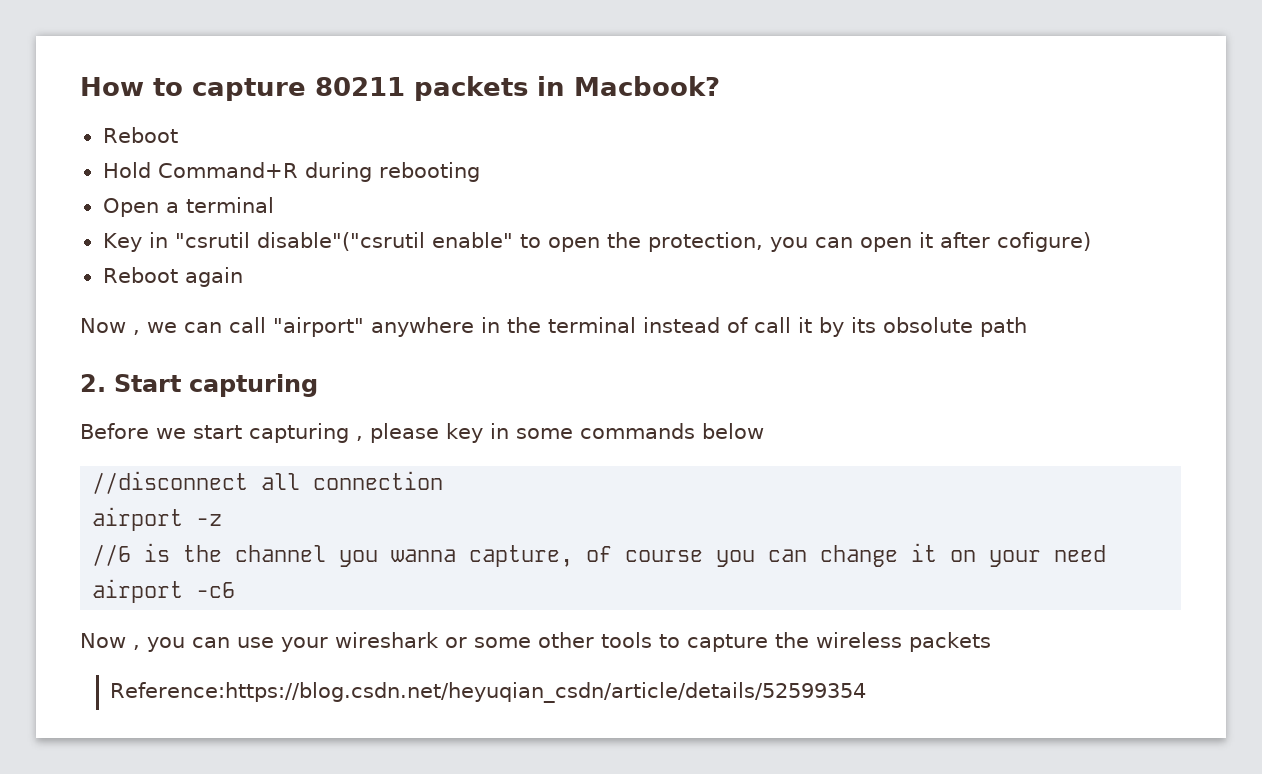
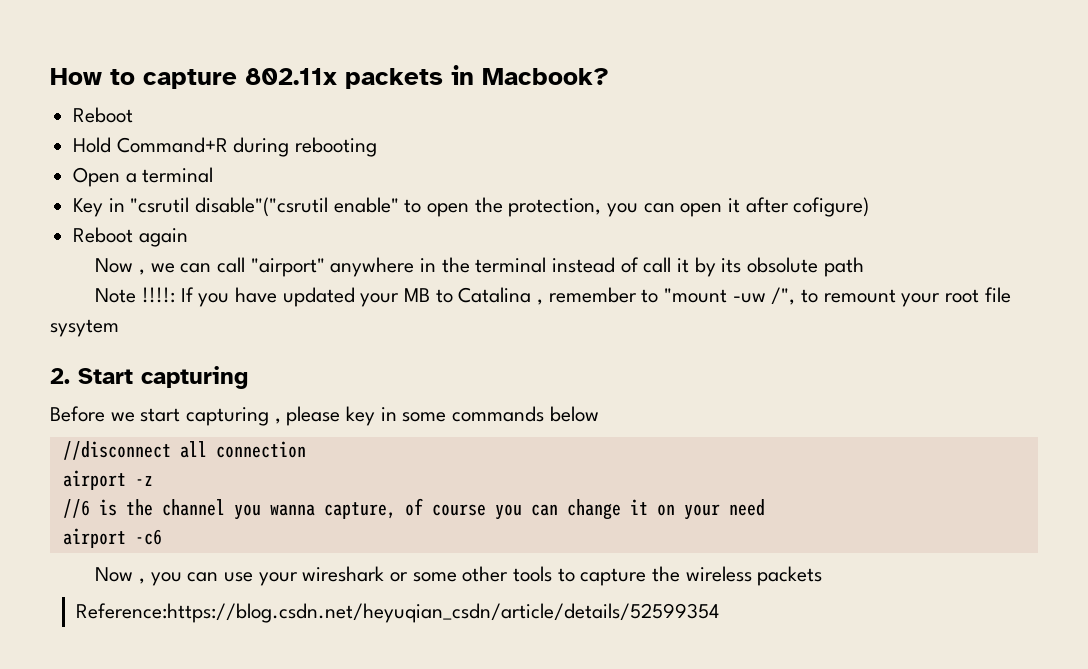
- How to capture 80211 packets in Macbook?
+ How to capture 802.11x packets in Macbook?
+ Note !!!!: If you have updated your MB to Catalina , remember to "mount -uw /", to remount your root file sysytem

